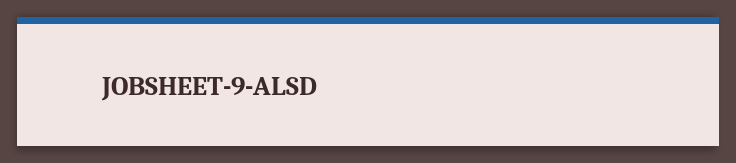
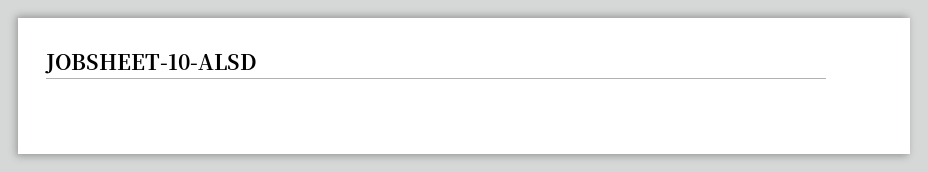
- JOBSHEET-9-ALSD
+ JOBSHEET-10-ALSD

